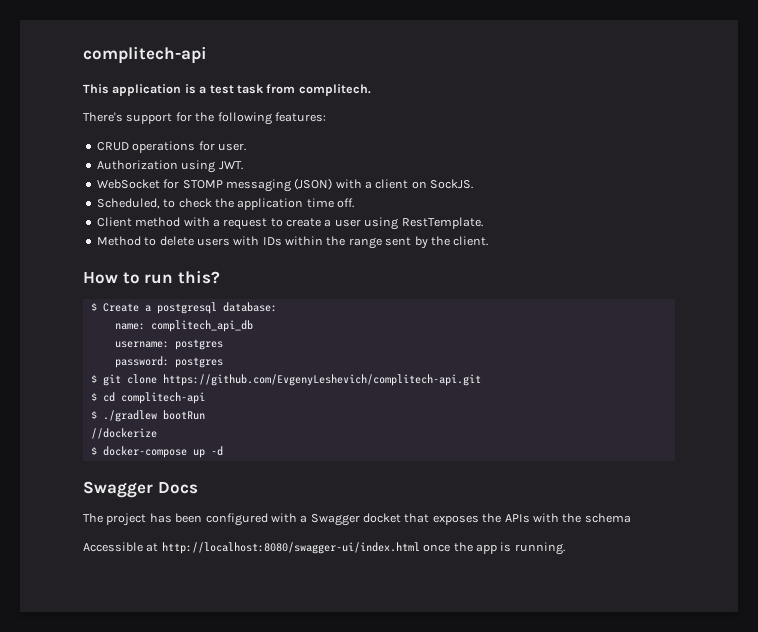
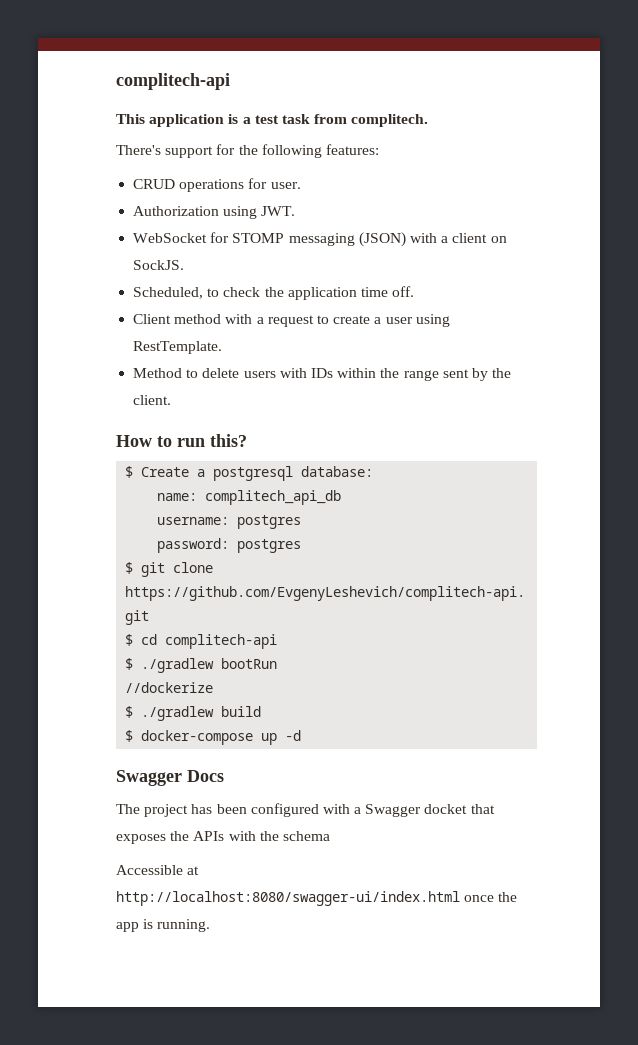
+ $ ./gradlew build

